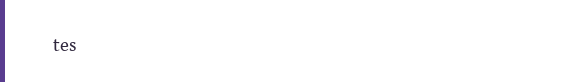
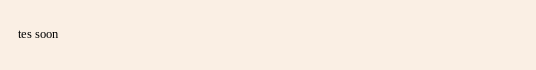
- tes
+ tes soon

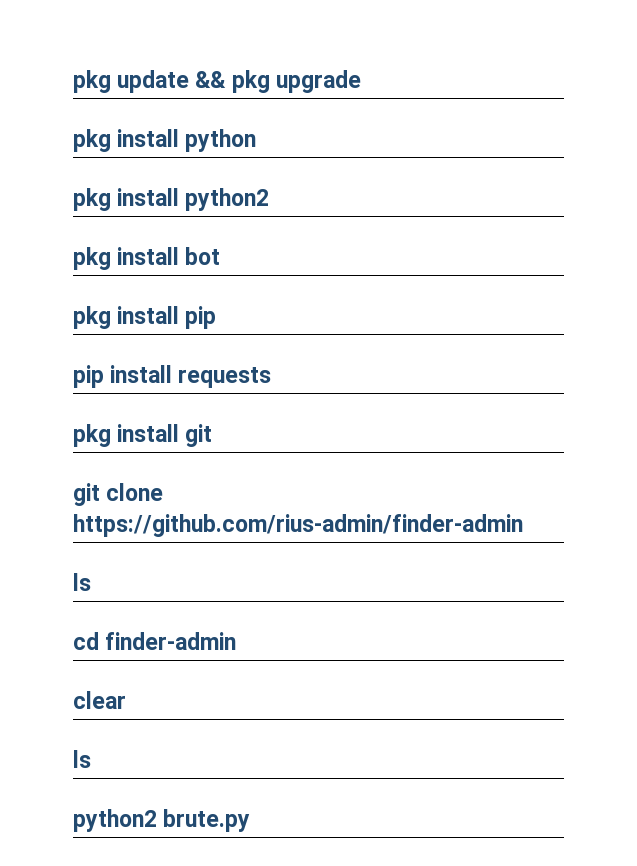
- tes soon
+ pkg update && pkg upgrade
+ pkg install python
+ pkg install python2
+ pkg install bot
+ pkg install pip
+ pip install requests
+ pkg install git
+ git clone https://github.com/rius-admin/finder-admin
+ ls
+ cd finder-admin
+ clear
+ ls
+ python2 brute.py

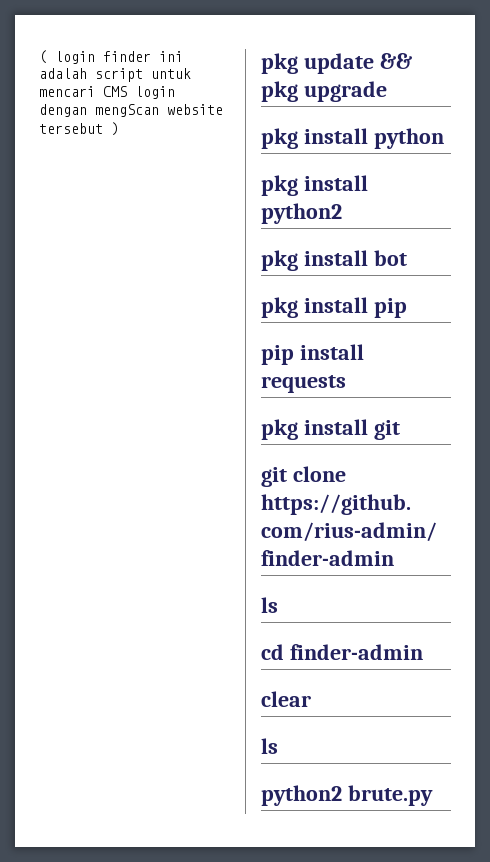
+ ( login finder ini adalah script untuk mencari CMS login dengan mengScan website tersebut )

